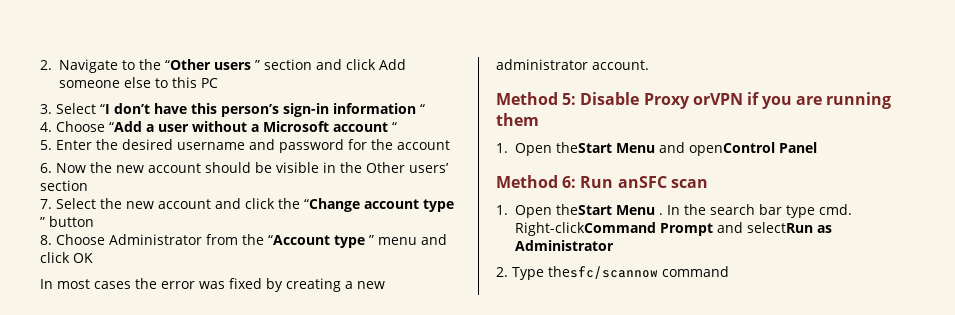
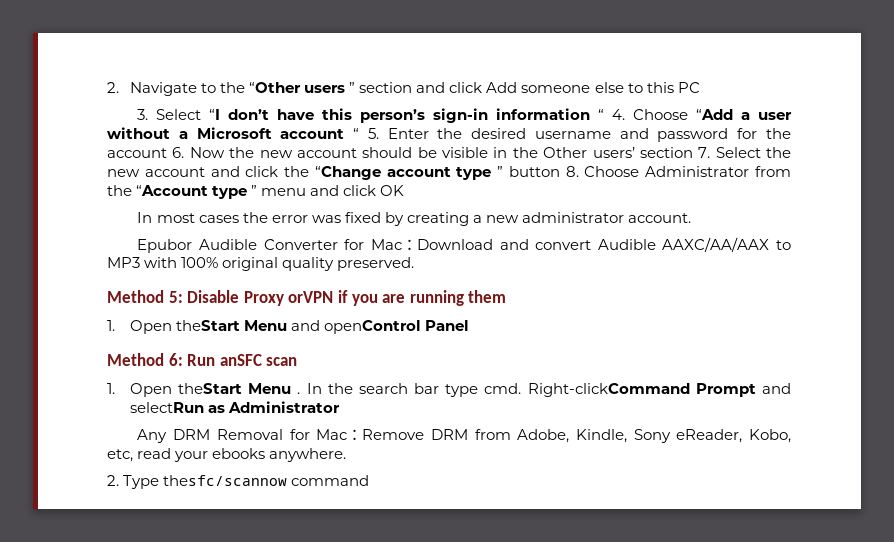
- 3. Select “I don’t have this person’s sign-in information “
- 4. Choose “Add a user without a Microsoft account “
- 5. Enter the desired username and password for the account
- 6. Now the new account should be visible in the Other users’ section
- 7. Select the new account and click the “Change account type ” button
- 8. Choose Administrator from the “Account type ” menu and click OK
+ 3. Select “I don’t have this person’s sign-in information “ 4. Choose “Add a user without a Microsoft account “ 5. Enter the desired username and password for the account 6. Now the new account should be visible in the Other users’ section 7. Select the new account and click the “Change account type ” button 8. Choose Administrator from the “Account type ” menu and click OK
+ Epubor Audible Converter for Mac：Download and convert Audible AAXC/AA/AAX to MP3 with 100% original quality preserved.
+ Any DRM Removal for Mac：Remove DRM from Adobe, Kindle, Sony eReader, Kobo, etc, read your ebooks anywhere.

